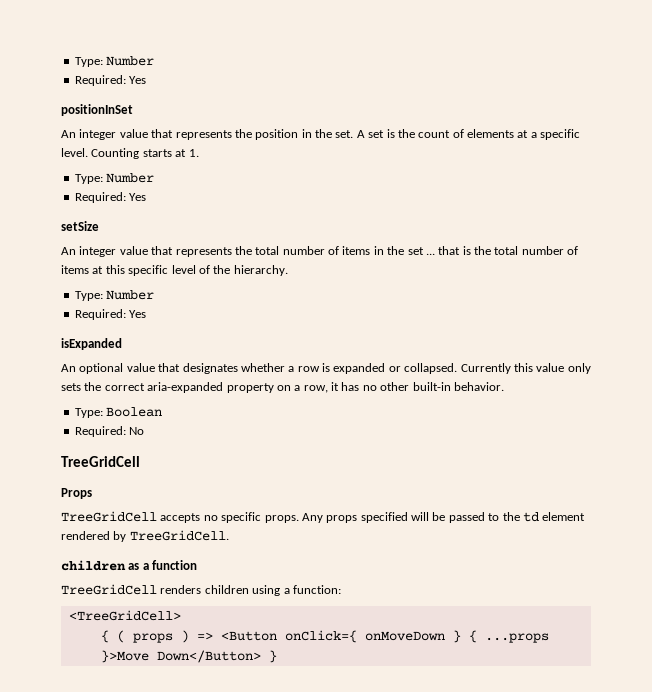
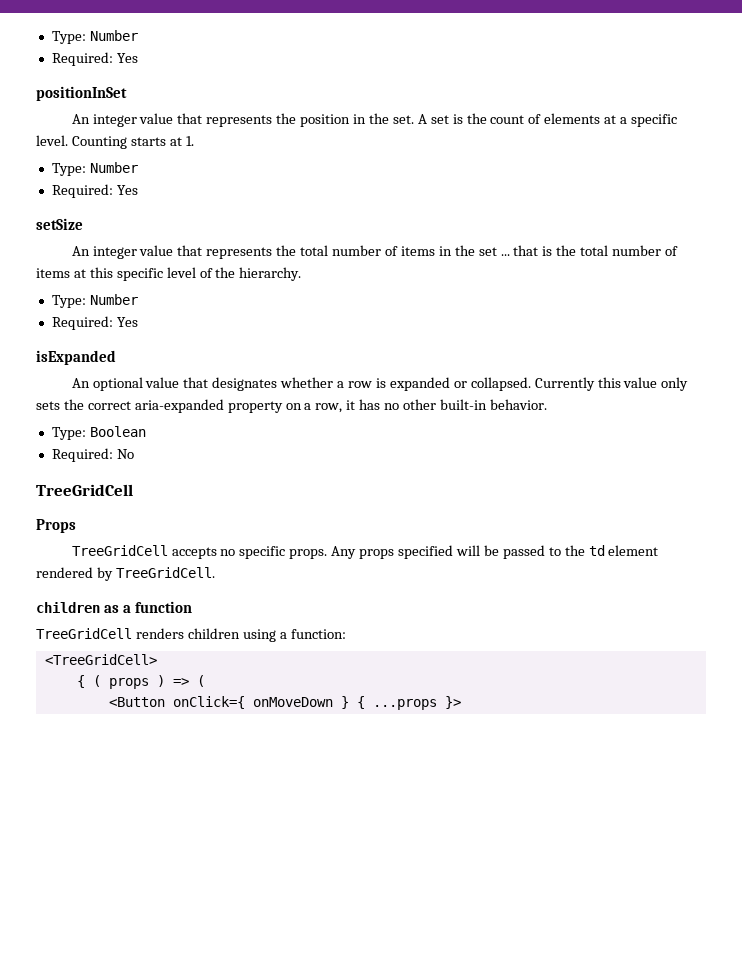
- { ( props ) => <Button onClick={ onMoveDown } { ...props }>Move Down</Button> }
+ { ( props ) => (
+ <Button onClick={ onMoveDown } { ...props }>

